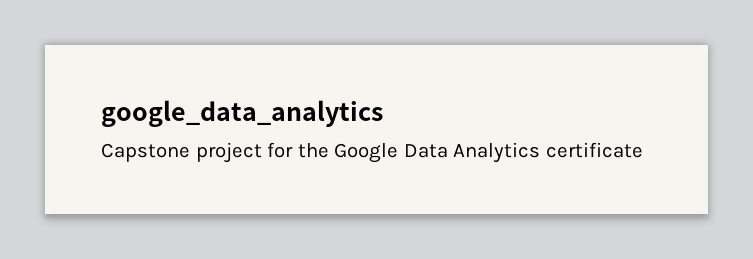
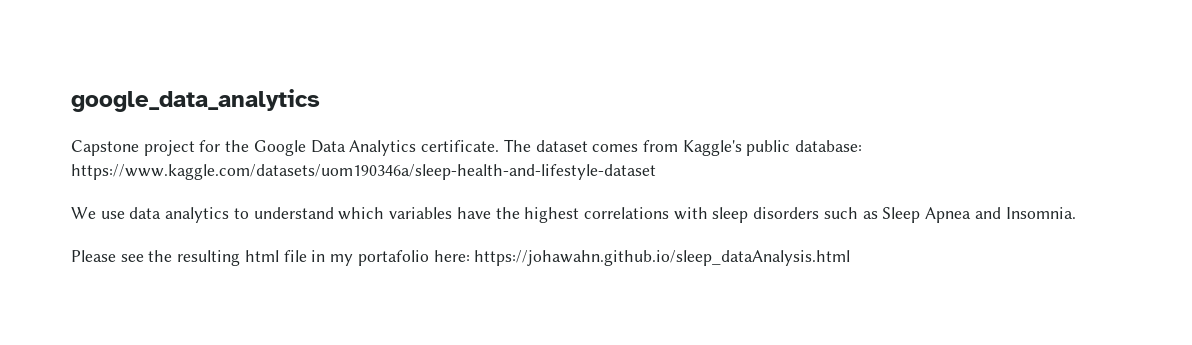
- Capstone project for the Google Data Analytics certificate
+ Capstone project for the Google Data Analytics certificate. The dataset comes from Kaggle's public database: https://www.kaggle.com/datasets/uom190346a/sleep-health-and-lifestyle-dataset
+ We use data analytics to understand which variables have the highest correlations with sleep disorders such as Sleep Apnea and Insomnia.
+ Please see the resulting html file in my portafolio here: https://johawahn.github.io/sleep_dataAnalysis.html

